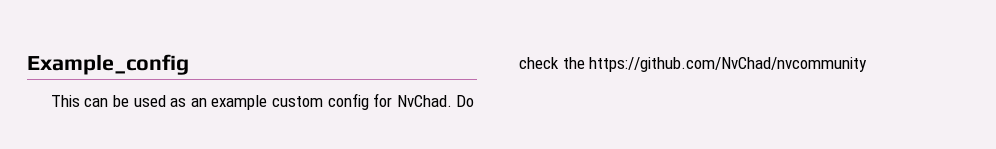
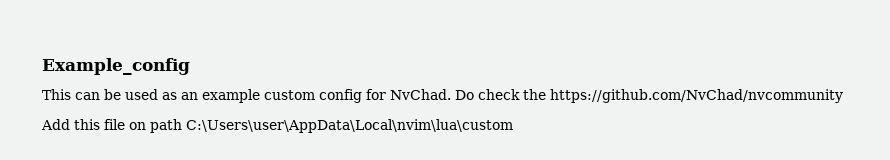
+ Add this file on path C:\Users\user\AppData\Local\nvim\lua\custom

